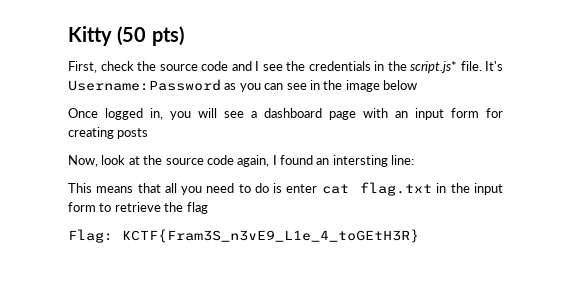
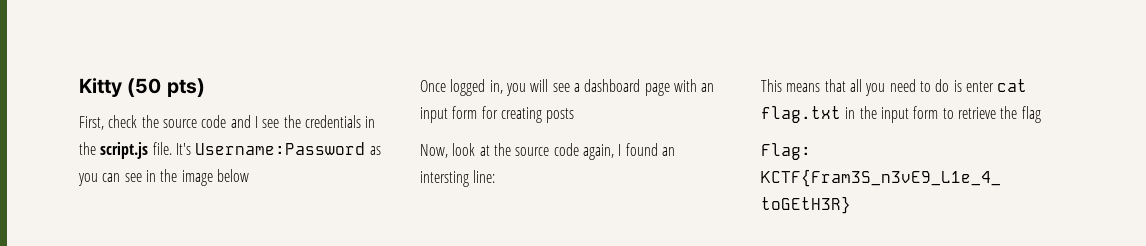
- First, check the source code and I see the credentials in the script.js* file.
+ First, check the source code and I see the credentials in the script.js file.

